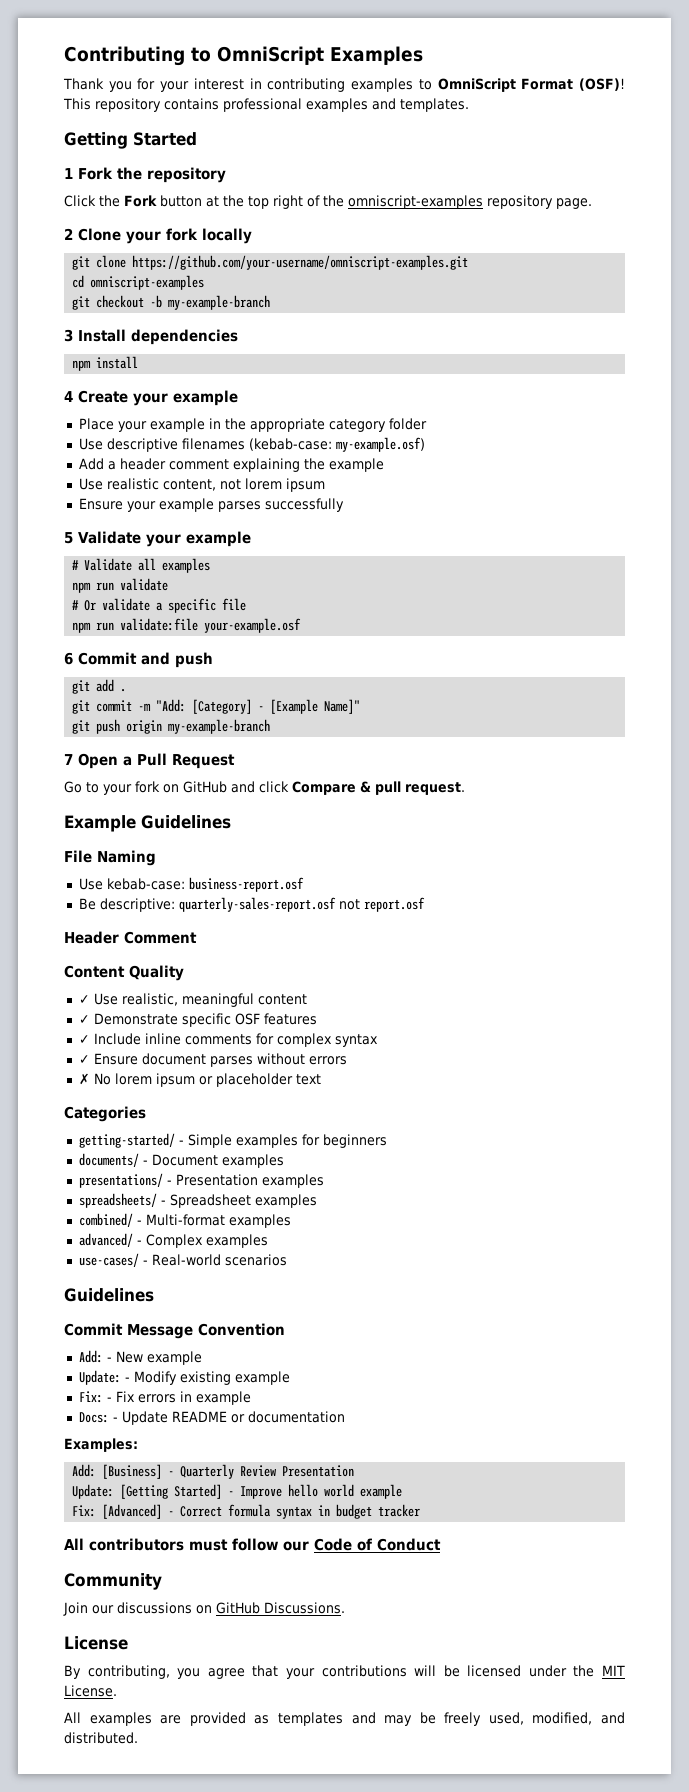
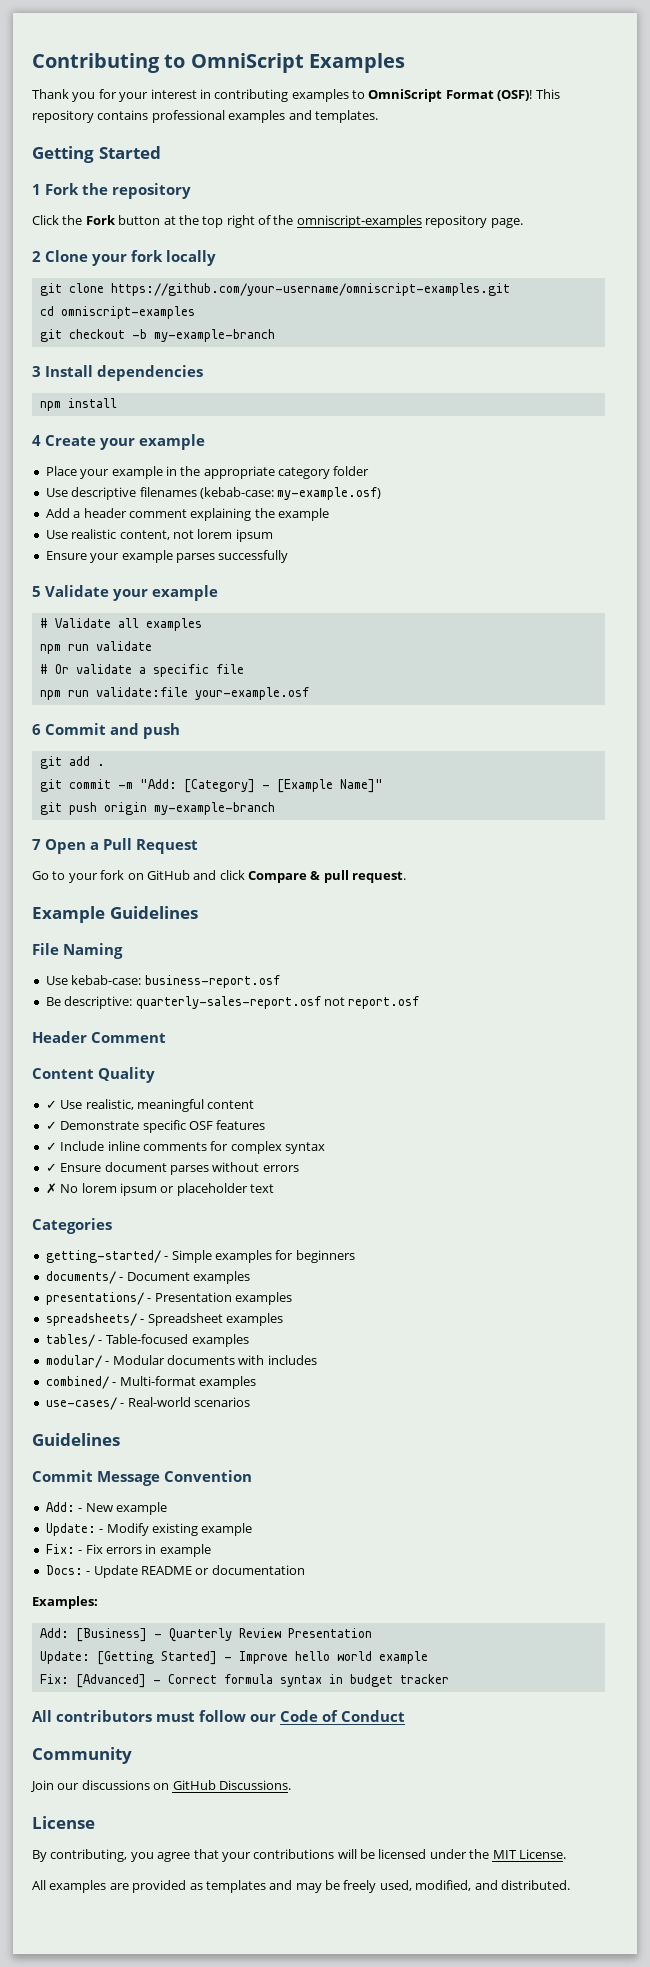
+ tables/ - Table-focused examples
+ modular/ - Modular documents with includes
- advanced/ - Complex examples

